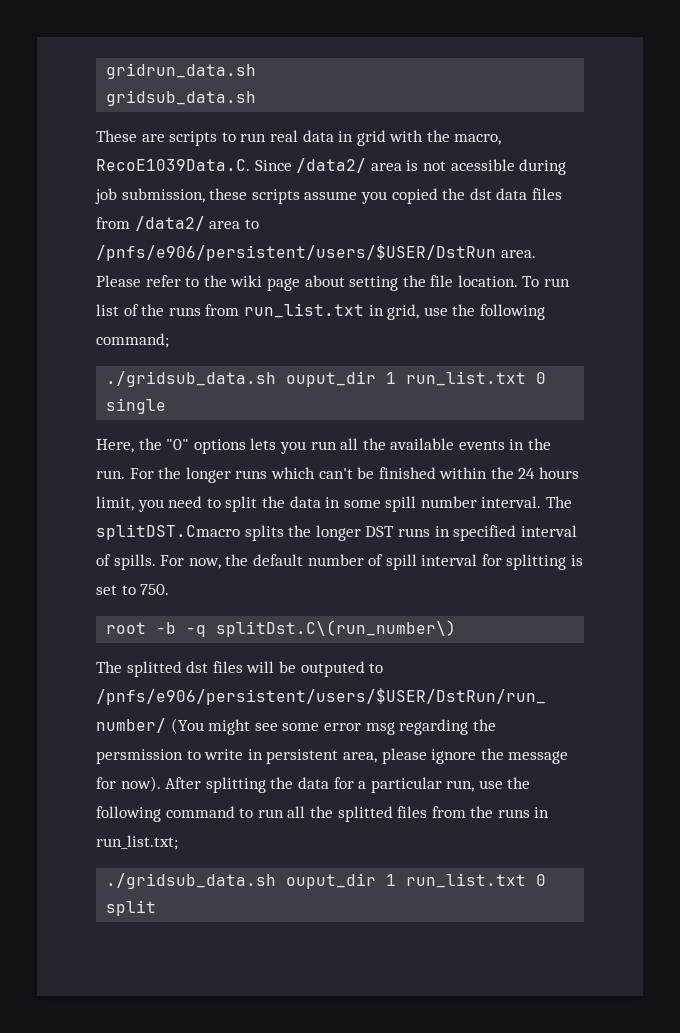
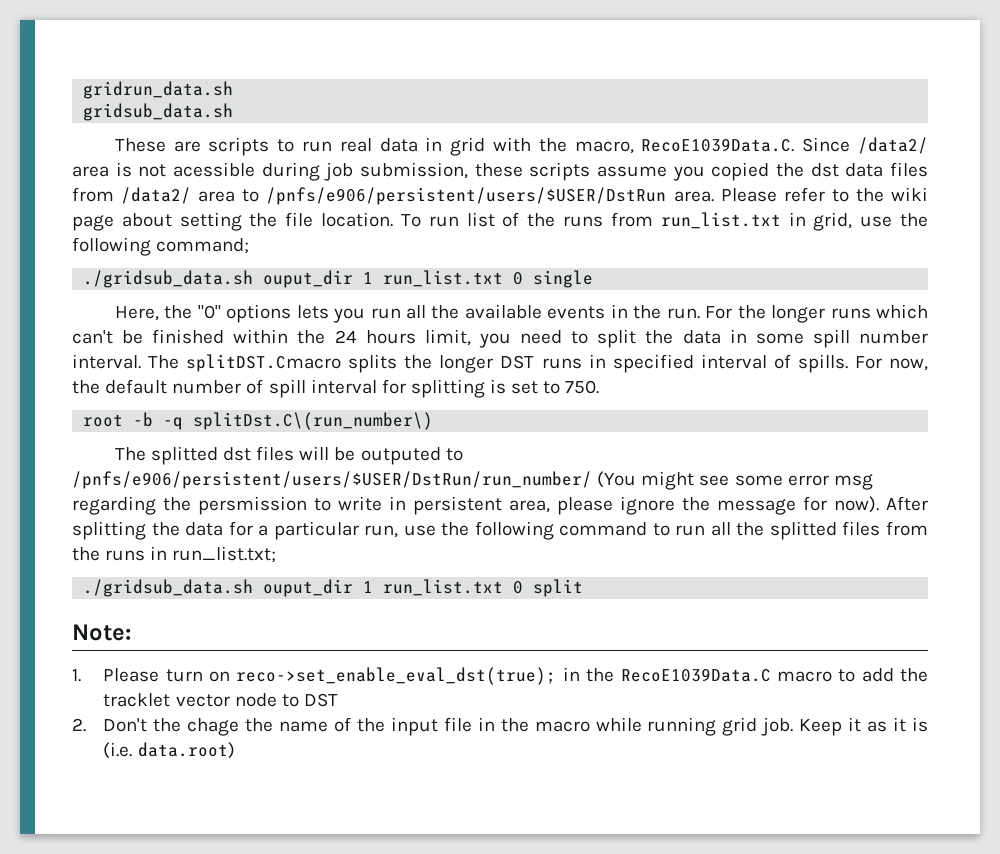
+ Note:
+ 1. Please turn on reco->set_enable_eval_dst(true); in the RecoE1039Data.C macro to add the tracklet vector node to DST
+ 2. Don't the chage the name of the input file in the macro while running grid job. Keep it as it is (i.e. data.root)

